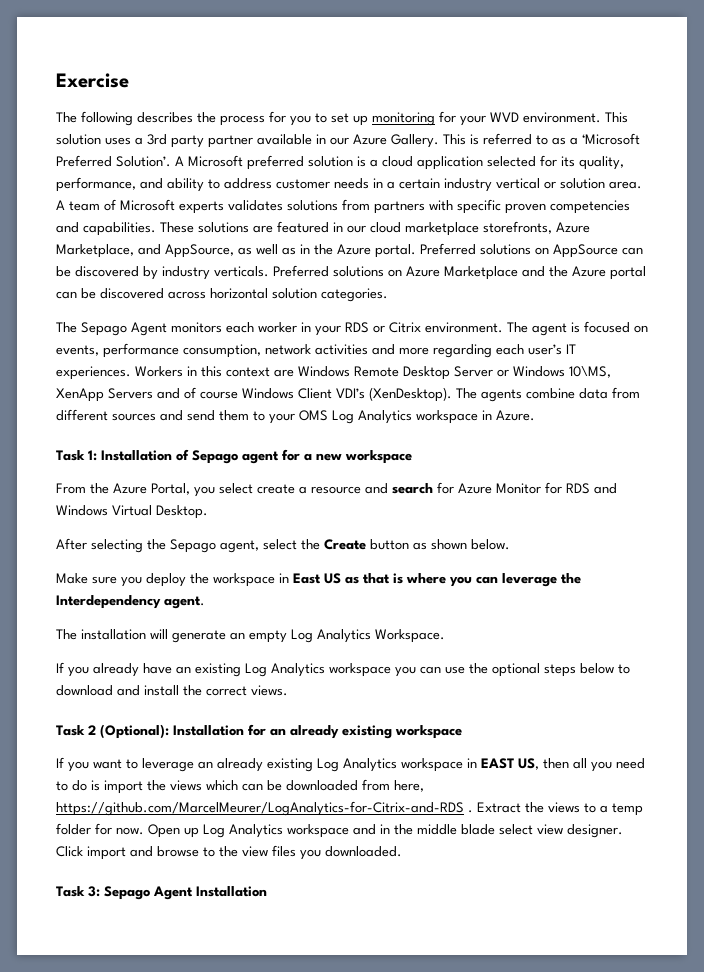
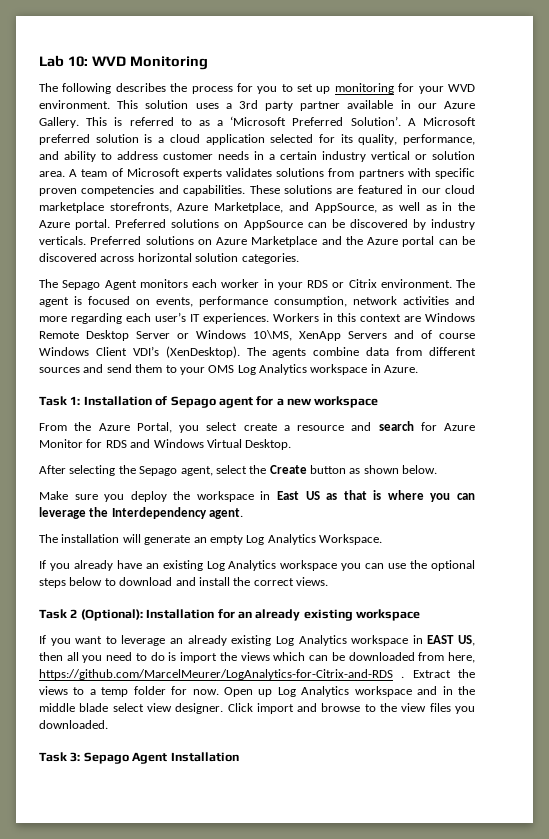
- Exercise
+ Lab 10: WVD Monitoring

